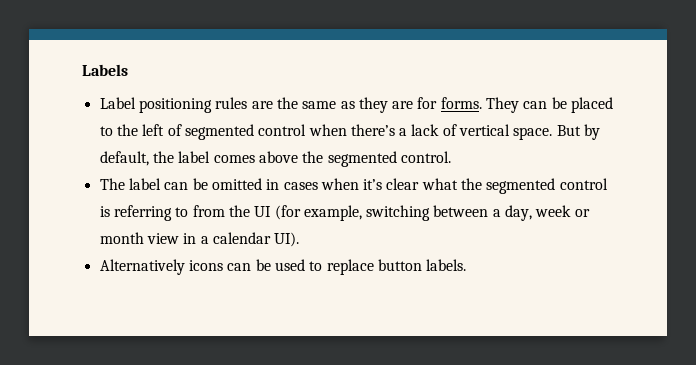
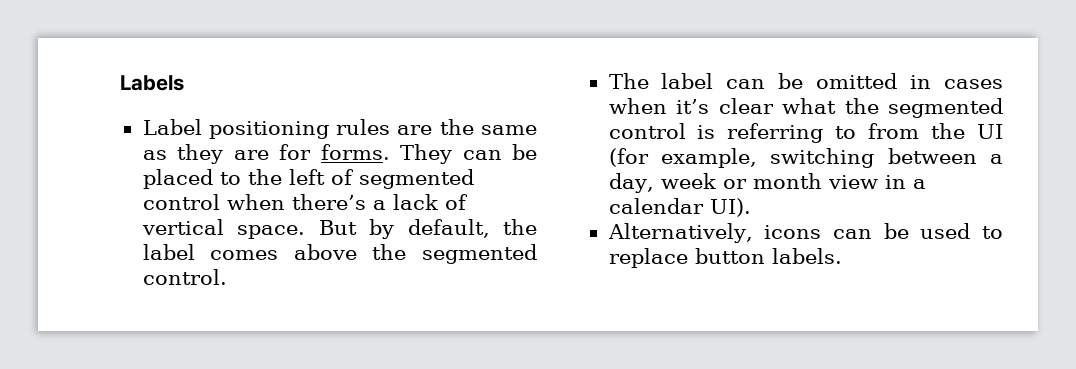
- Alternatively icons can be used to replace button labels.
+ Alternatively, icons can be used to replace button labels.

